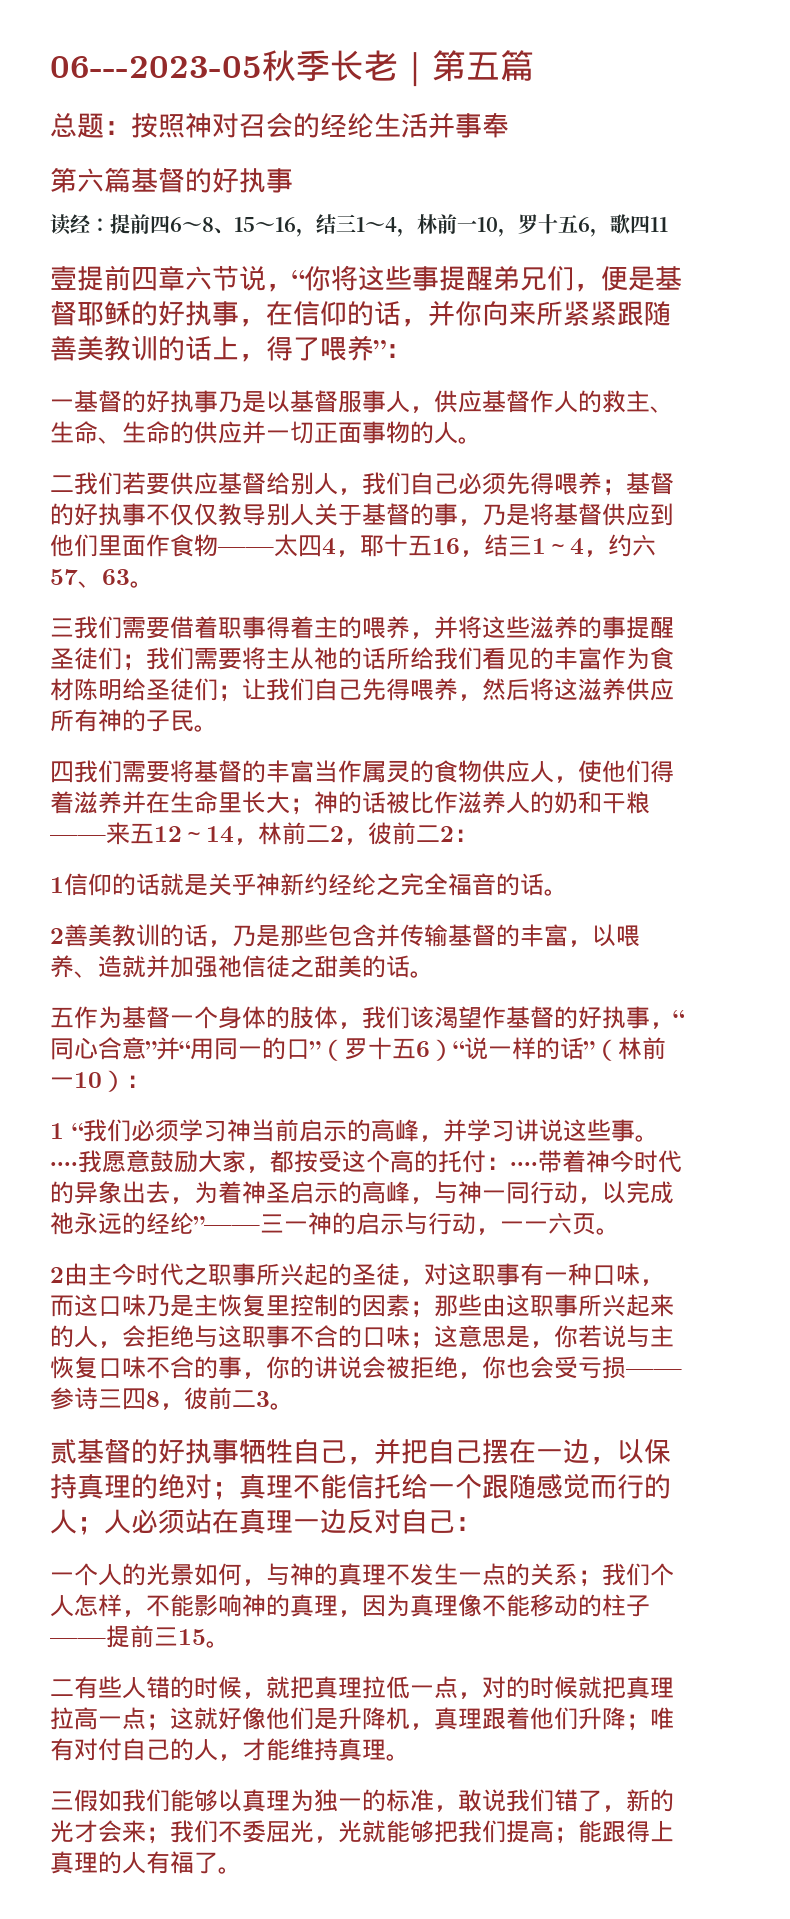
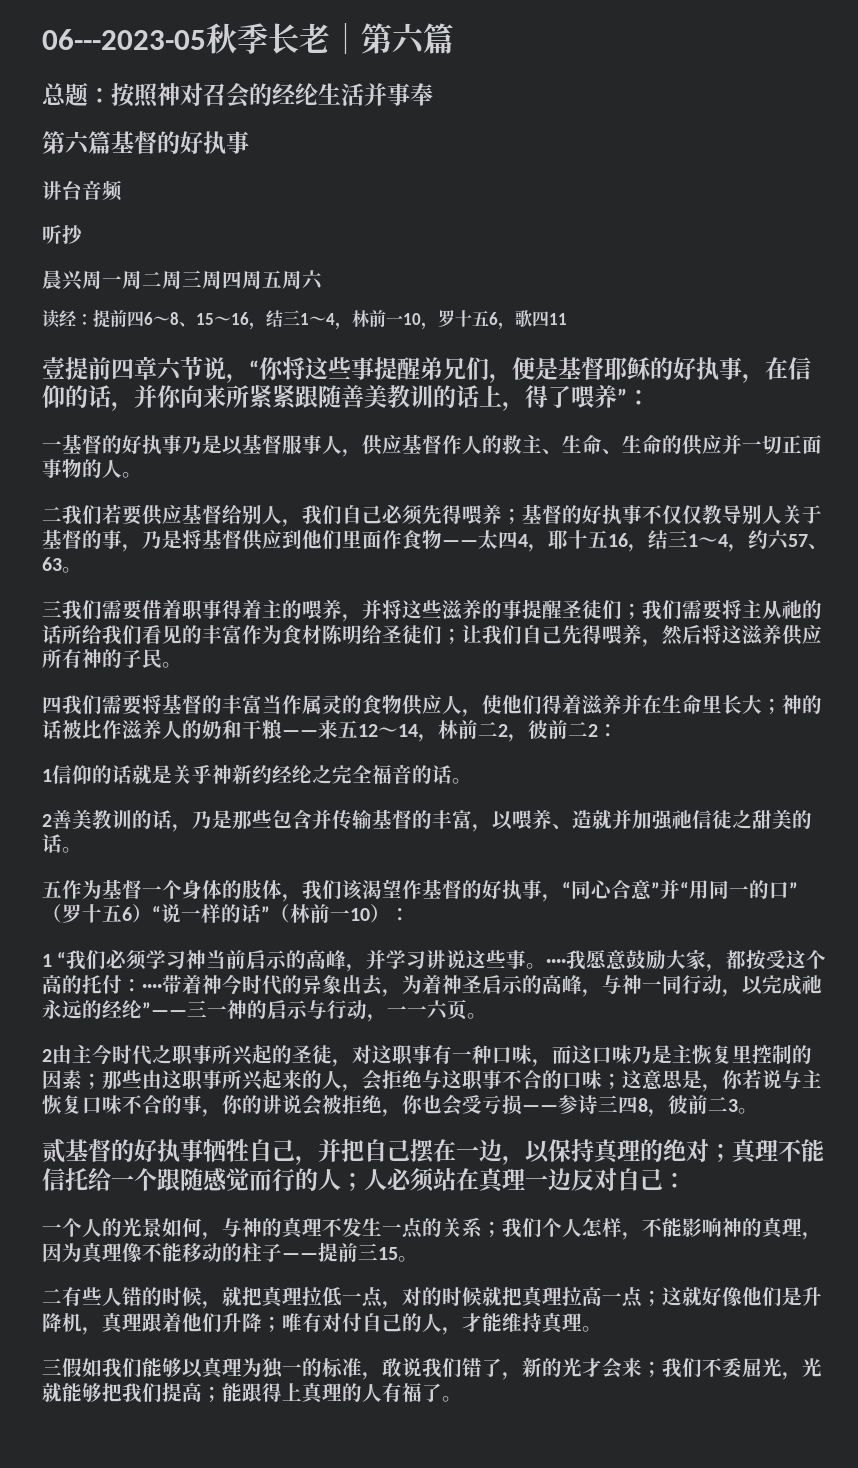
- 06---2023-05秋季长老｜第五篇
+ 06---2023-05秋季长老｜第六篇
+ 讲台音频
+ 听抄
+ 晨兴周一周二周三周四周五周六

